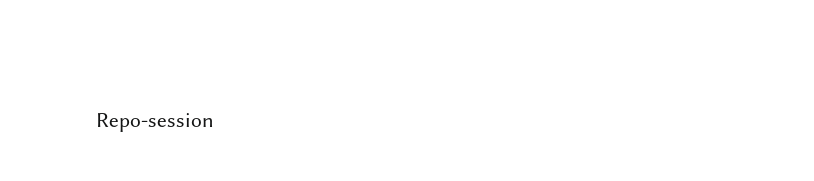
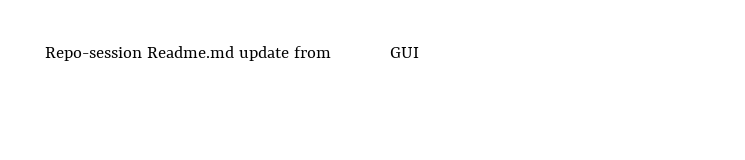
- Repo-session
+ Repo-session Readme.md update from GUI

